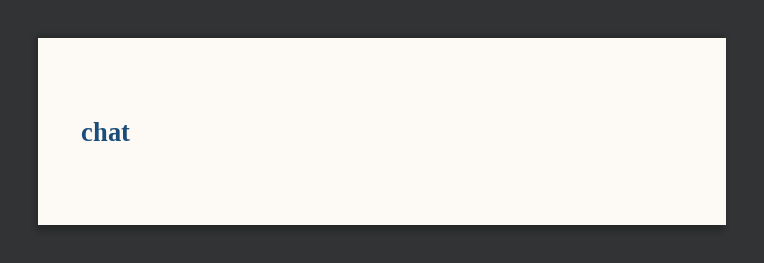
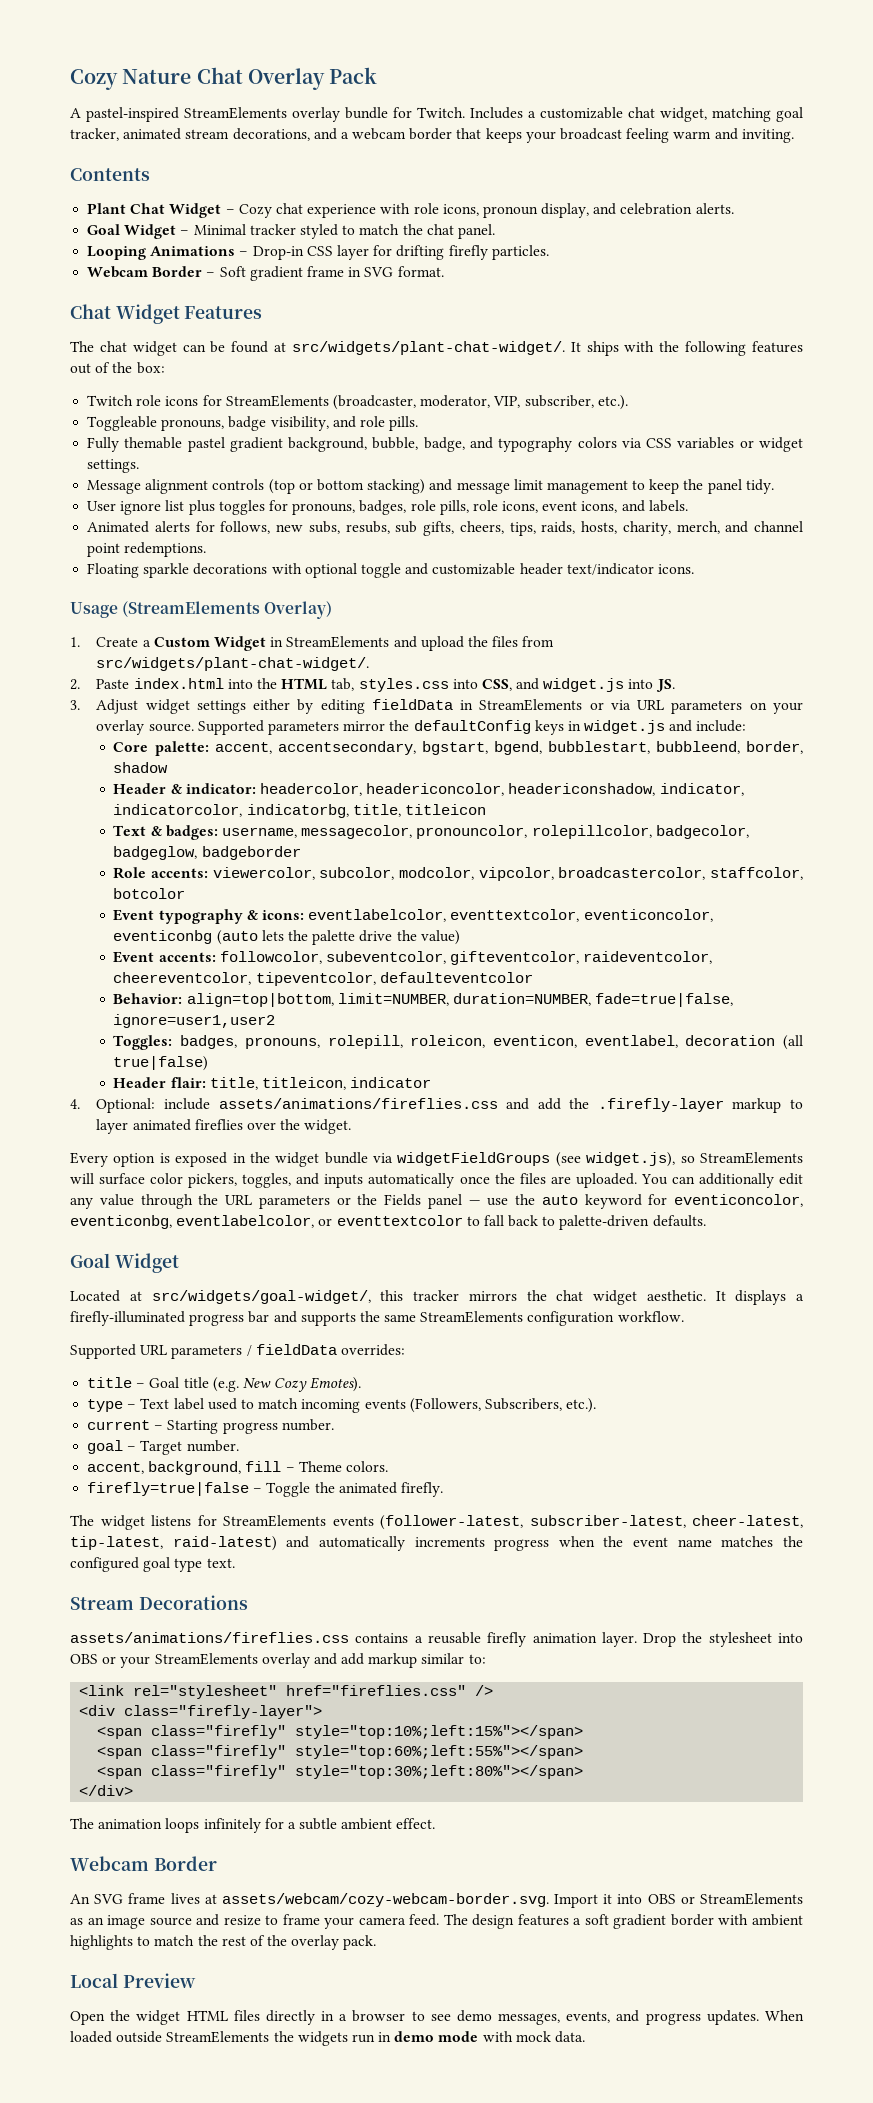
- chat
+ Cozy Nature Chat Overlay Pack
+ A pastel-inspired StreamElements overlay bundle for Twitch. Includes a customizable chat widget, matching goal tracker, animated stream decorations, and a webcam border that keeps your broadcast feeling warm and inviting.
+ Contents
+ Plant Chat Widget – Cozy chat experience with role icons, pronoun display, and celebration alerts.
+ Goal Widget – Minimal tracker styled to match the chat panel.
+ Looping Animations – Drop-in CSS layer for drifting firefly particles.
+ Webcam Border – Soft gradient frame in SVG format.
+ Chat Widget Features
+ The chat widget can be found at src/widgets/plant-chat-widget/. It ships with the following features out of the box:
+ Twitch role icons for StreamElements (broadcaster, moderator, VIP, subscriber, etc.).
+ Toggleable pronouns, badge visibility, and role pills.
+ Fully themable pastel gradient background, bubble, badge, and typography colors via CSS variables or widget settings.
+ Message alignment controls (top or bottom stacking) and message limit management to keep the panel tidy.
+ User ignore list plus toggles for pronouns, badges, role pills, role icons, event icons, and labels.
+ Animated alerts for follows, new subs, resubs, sub gifts, cheers, tips, raids, hosts, charity, merch, and channel point redemptions.
+ Floating sparkle decorations with optional toggle and customizable header text/indicator icons.
+ Usage (StreamElements Overlay)
+ 1. Create a Custom Widget in StreamElements and upload the files from src/widgets/plant-chat-widget/.
+ 2. Paste index.html into the HTML tab, styles.css into CSS, and widget.js into JS.
+ 3. Adjust widget settings either by editing fieldData in StreamElements or via URL parameters on your overlay source. Supported parameters mirror the defaultConfig keys in widget.js and include:
+ Core palette: accent, accentsecondary, bgstart, bgend, bubblestart, bubbleend, border, shadow
+ Header & indicator: headercolor, headericoncolor, headericonshadow, indicator, indicatorcolor, indicatorbg, title, titleicon
+ Text & badges: username, messagecolor, pronouncolor, rolepillcolor, badgecolor, badgeglow, badgeborder
+ Role accents: viewercolor, subcolor, modcolor, vipcolor, broadcastercolor, staffcolor, botcolor
+ Event typography & icons: eventlabelcolor, eventtextcolor, eventiconcolor, eventiconbg (auto lets the palette drive the value)
+ Event accents: followcolor, subeventcolor, gifteventcolor, raideventcolor, cheereventcolor, tipeventcolor, defaulteventcolor
+ Behavior: align=top|bottom, limit=NUMBER, duration=NUMBER, fade=true|false, ignore=user1,user2
+ Toggles: badges, pronouns, rolepill, roleicon, eventicon, eventlabel, decoration (all true|false)
+ Header flair: title, titleicon, indicator
+ 4. Optional: include assets/animations/fireflies.css and add the .firefly-layer markup to layer animated fireflies over the widget.
+ Every option is exposed in the widget bundle via widgetFieldGroups (see widget.js), so StreamElements will surface color pickers, toggles, and inputs automatically once the files are uploaded. You can additionally edit any value through the URL parameters or the Fields panel — use the auto keyword for eventiconcolor, eventiconbg, eventlabelcolor, or eventtextcolor to fall back to palette-driven defaults.
+ Goal Widget
+ Located at src/widgets/goal-widget/, this tracker mirrors the chat widget aesthetic. It displays a firefly-illuminated progress bar and supports the same StreamElements configuration workflow.
+ Supported URL parameters / fieldData overrides:
+ title – Goal title (e.g. New Cozy Emotes).
+ type – Text label used to match incoming events (Followers, Subscribers, etc.).
+ current – Starting progress number.
+ goal – Target number.
+ accent, background, fill – Theme colors.
+ firefly=true|false – Toggle the animated firefly.
+ The widget listens for StreamElements events (follower-latest, subscriber-latest, cheer-latest, tip-latest, raid-latest) and automatically increments progress when the event name matches the configured goal type text.
+ Stream Decorations
+ assets/animations/fireflies.css contains a reusable firefly animation layer. Drop the stylesheet into OBS or your StreamElements overlay and add markup similar to:
+ <link rel="stylesheet" href="fireflies.css" />
+ <div class="firefly-layer">
+ <span class="firefly" style="top:10%;left:15%"></span>
+ <span class="firefly" style="top:60%;left:55%"></span>
+ <span class="firefly" style="top:30%;left:80%"></span>
+ </div>
+ The animation loops infinitely for a subtle ambient effect.
+ Webcam Border
+ An SVG frame lives at assets/webcam/cozy-webcam-border.svg. Import it into OBS or StreamElements as an image source and resize to frame your camera feed. The design features a soft gradient border with ambient highlights to match the rest of the overlay pack.
+ Local Preview
+ Open the widget HTML files directly in a browser to see demo messages, events, and progress updates. When loaded outside StreamElements the widgets run in demo mode with mock data.

